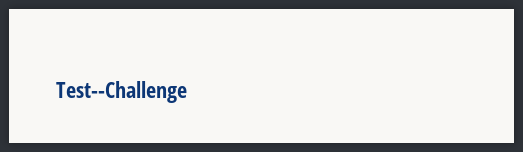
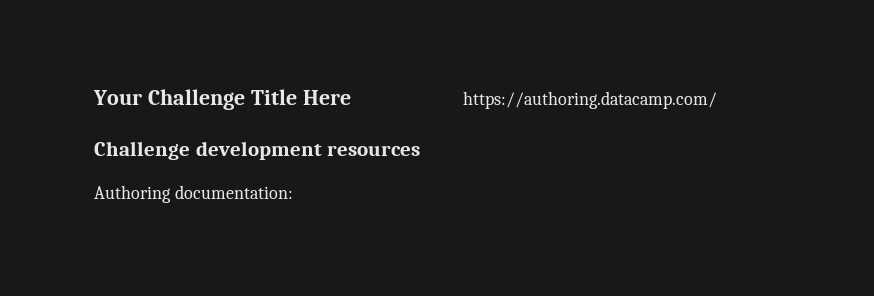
- Test--Challenge
+ Your Challenge Title Here
+ Challenge development resources
+ Authoring documentation: https://authoring.datacamp.com/

